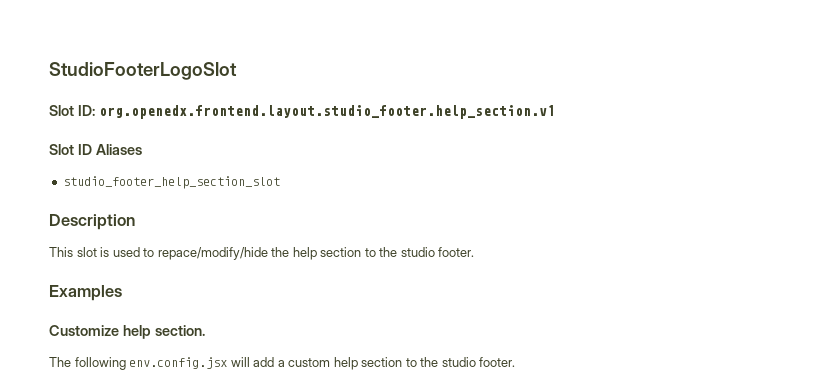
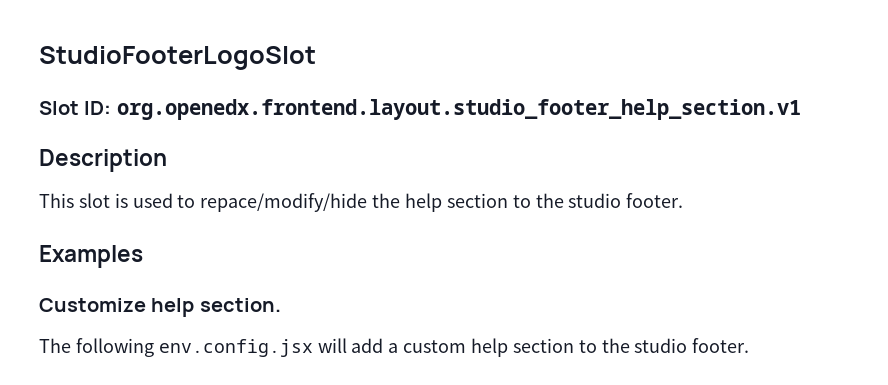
- Slot ID: org.openedx.frontend.layout.studio_footer.help_section.v1
- Slot ID Aliases
- studio_footer_help_section_slot
+ Slot ID: org.openedx.frontend.layout.studio_footer_help_section.v1

